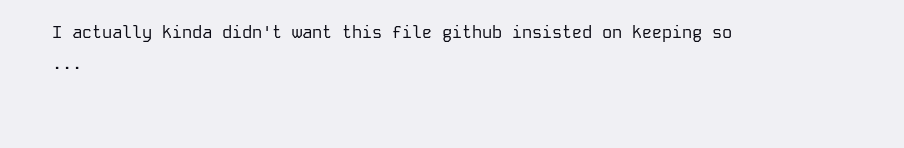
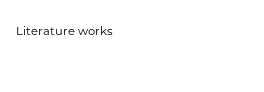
- I actually kinda didn't want this file github insisted on keeping so
- ...
+ Literature works

